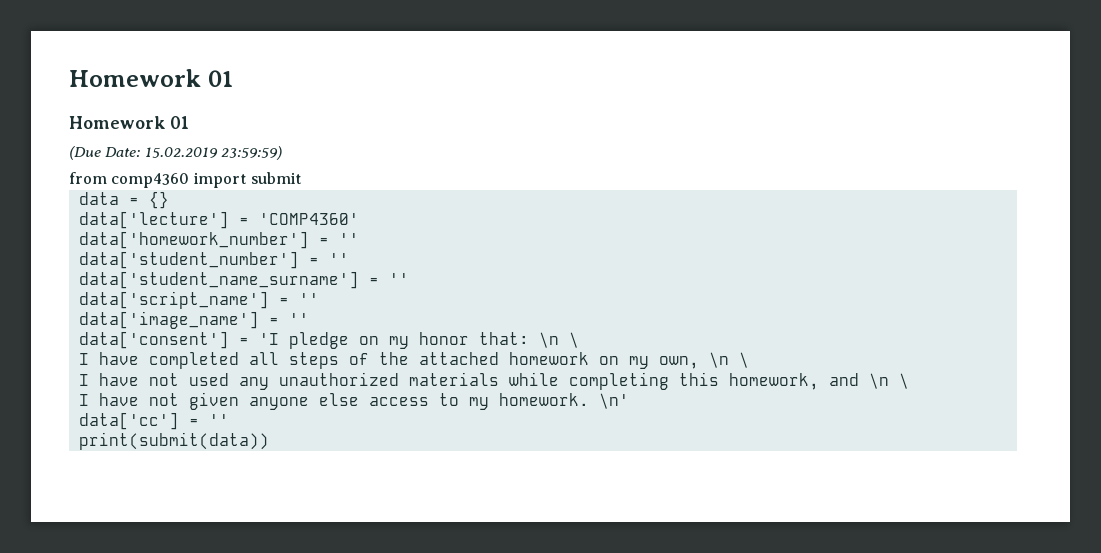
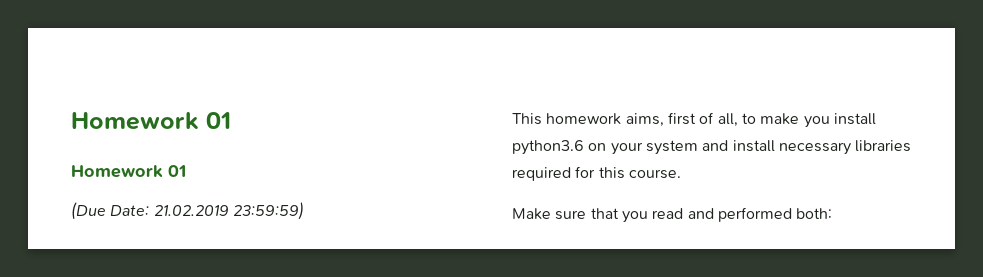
- (Due Date: 15.02.2019 23:59:59)
+ (Due Date: 21.02.2019 23:59:59)
- from comp4360 import submit
- data = {}
- data['lecture'] = 'COMP4360'
- data['homework_number'] = ''
- data['student_number'] = ''
- data['student_name_surname'] = ''
- data['script_name'] = ''
- data['image_name'] = ''
- data['consent'] = 'I pledge on my honor that: \n \
- I have completed all steps of the attached homework on my own, \n \
- I have not used any unauthorized materials while completing this homework, and \n \
- I have not given anyone else access to my homework. \n'
- data['cc'] = ''
- print(submit(data))
+ This homework aims, first of all, to make you install python3.6 on your system and install necessary libraries required for this course.
+ Make sure that you read and performed both:

